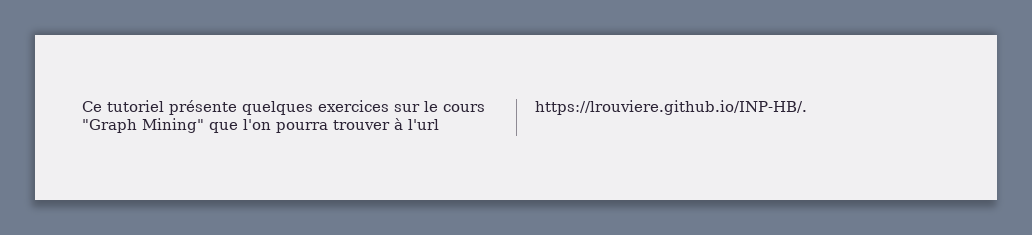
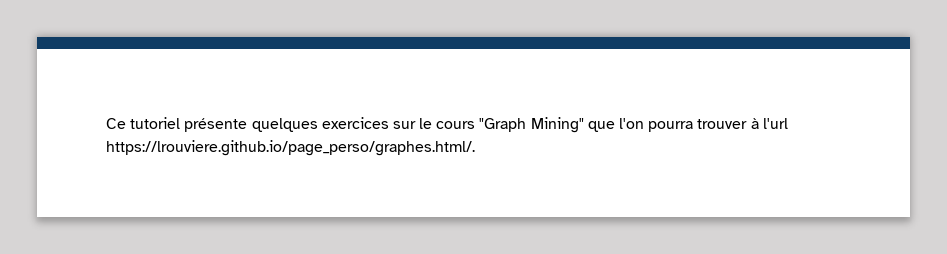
- Ce tutoriel présente quelques exercices sur le cours "Graph Mining" que l'on pourra trouver à l'url https://lrouviere.github.io/INP-HB/.
+ Ce tutoriel présente quelques exercices sur le cours "Graph Mining" que l'on pourra trouver à l'url https://lrouviere.github.io/page_perso/graphes.html/.

